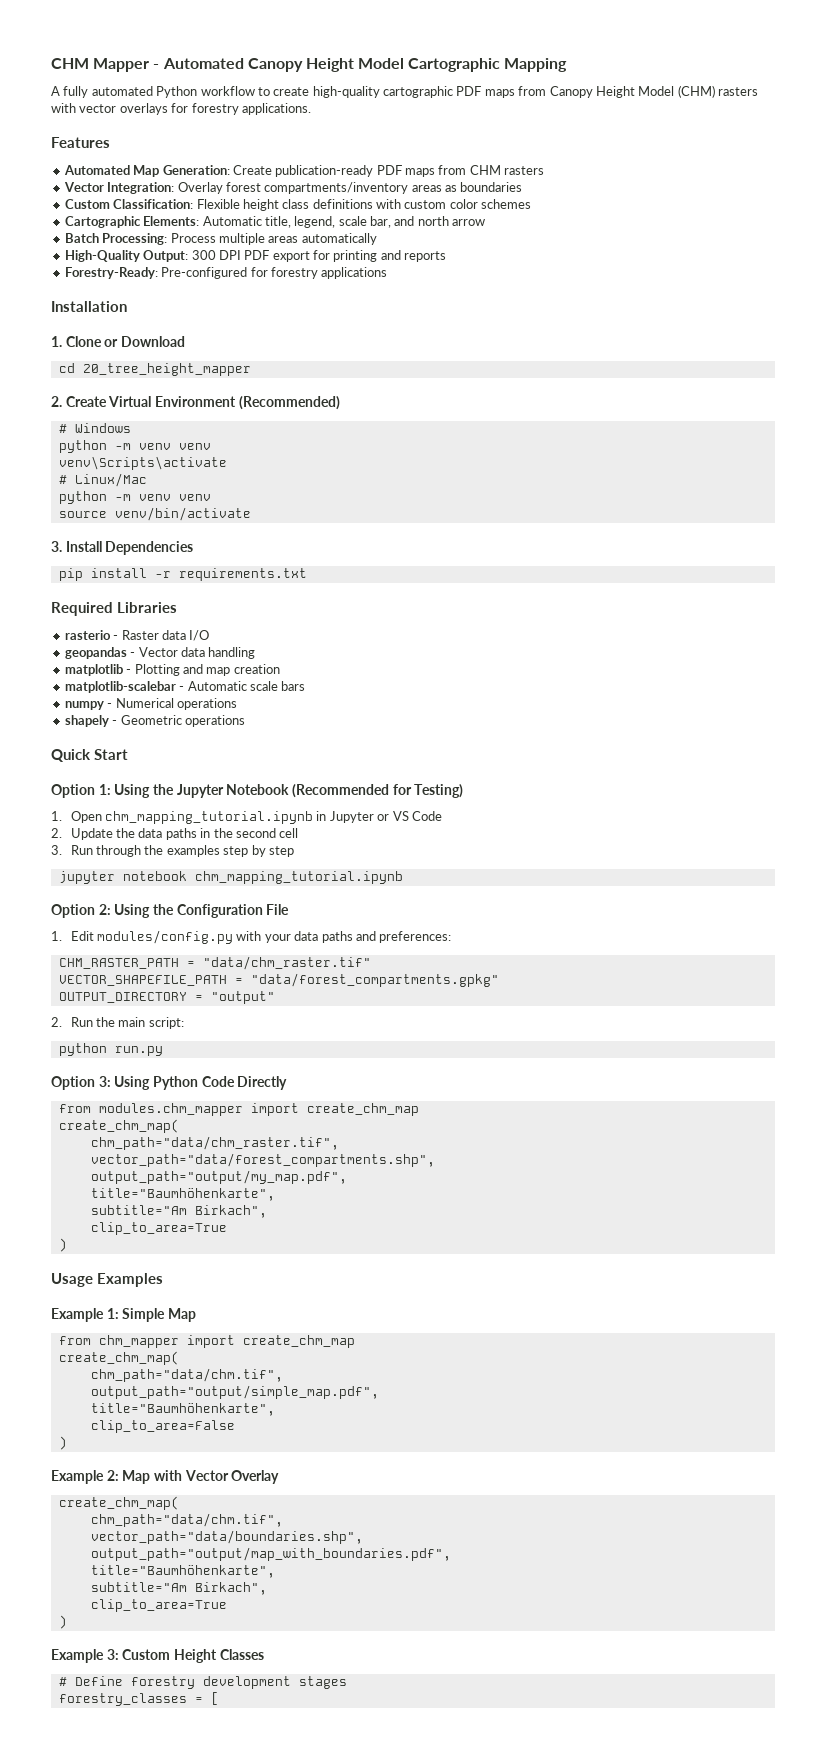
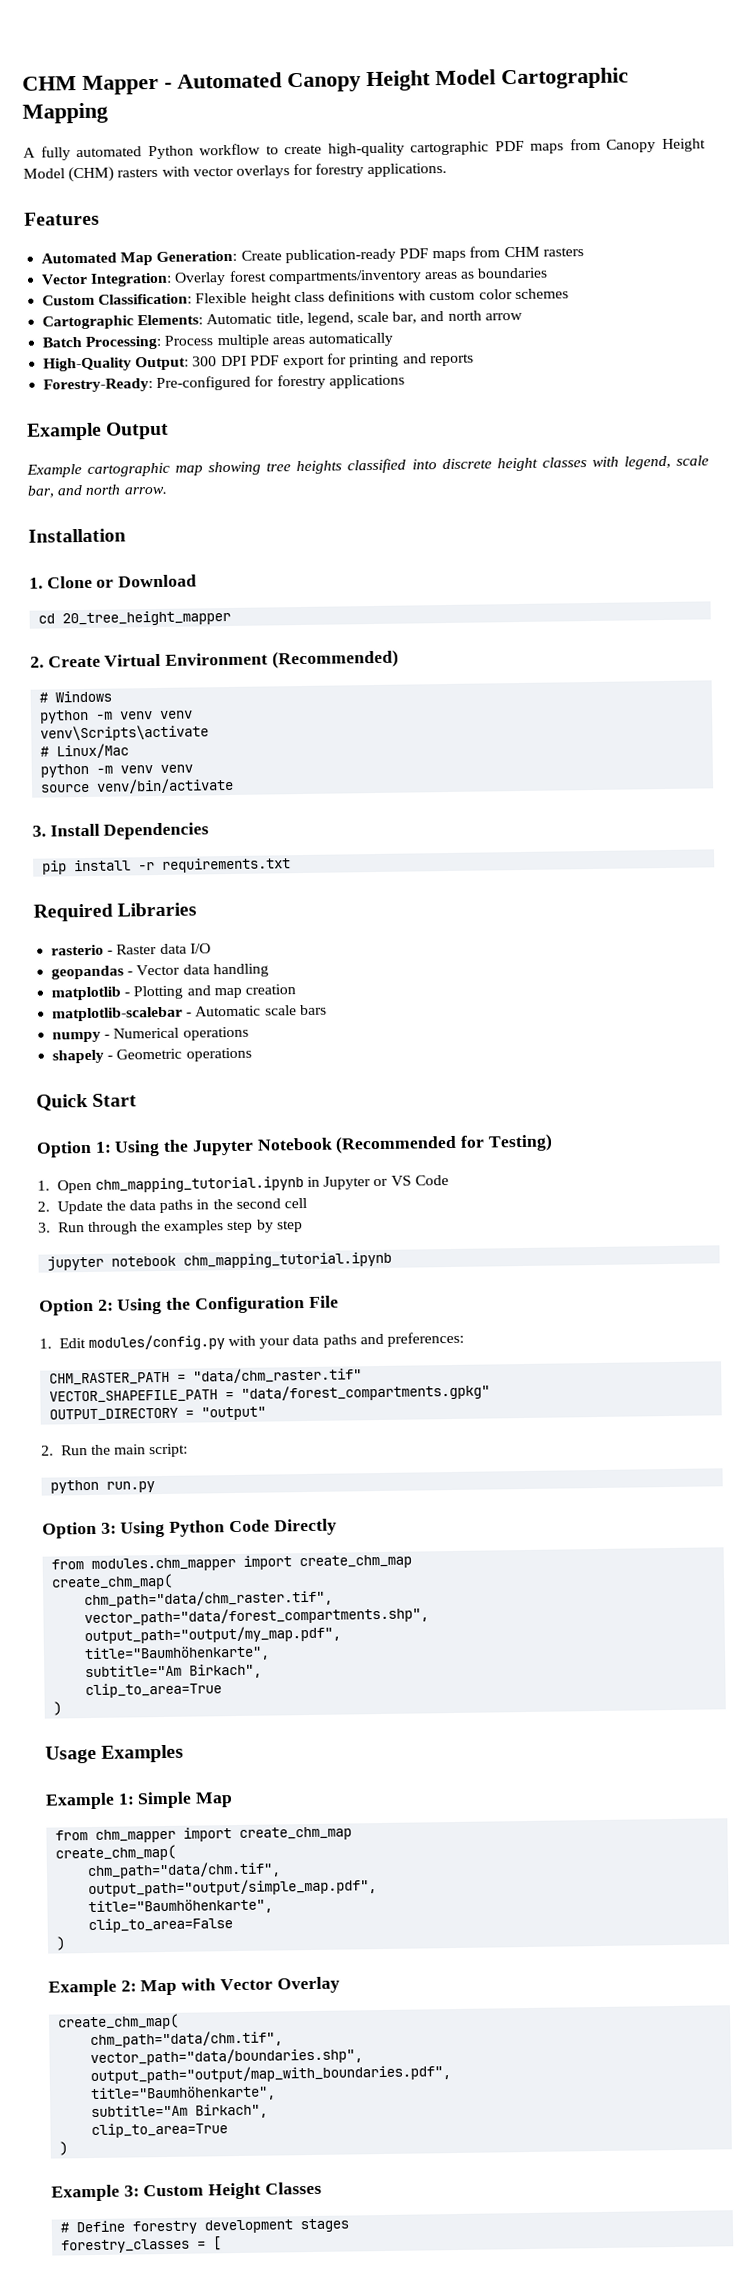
+ Example Output
+ Example cartographic map showing tree heights classified into discrete height classes with legend, scale bar, and north arrow.

